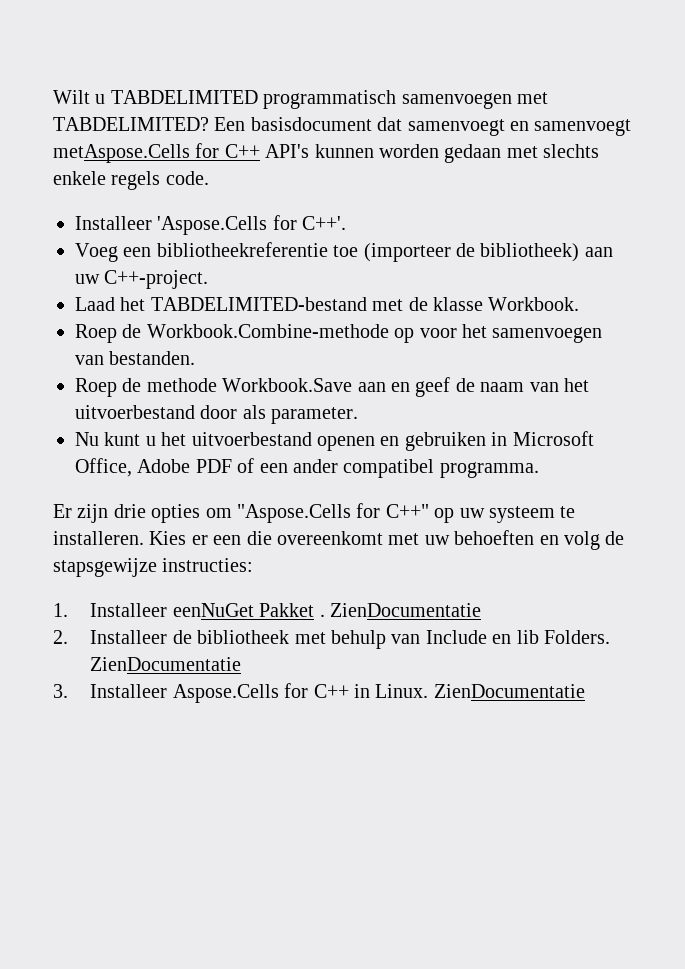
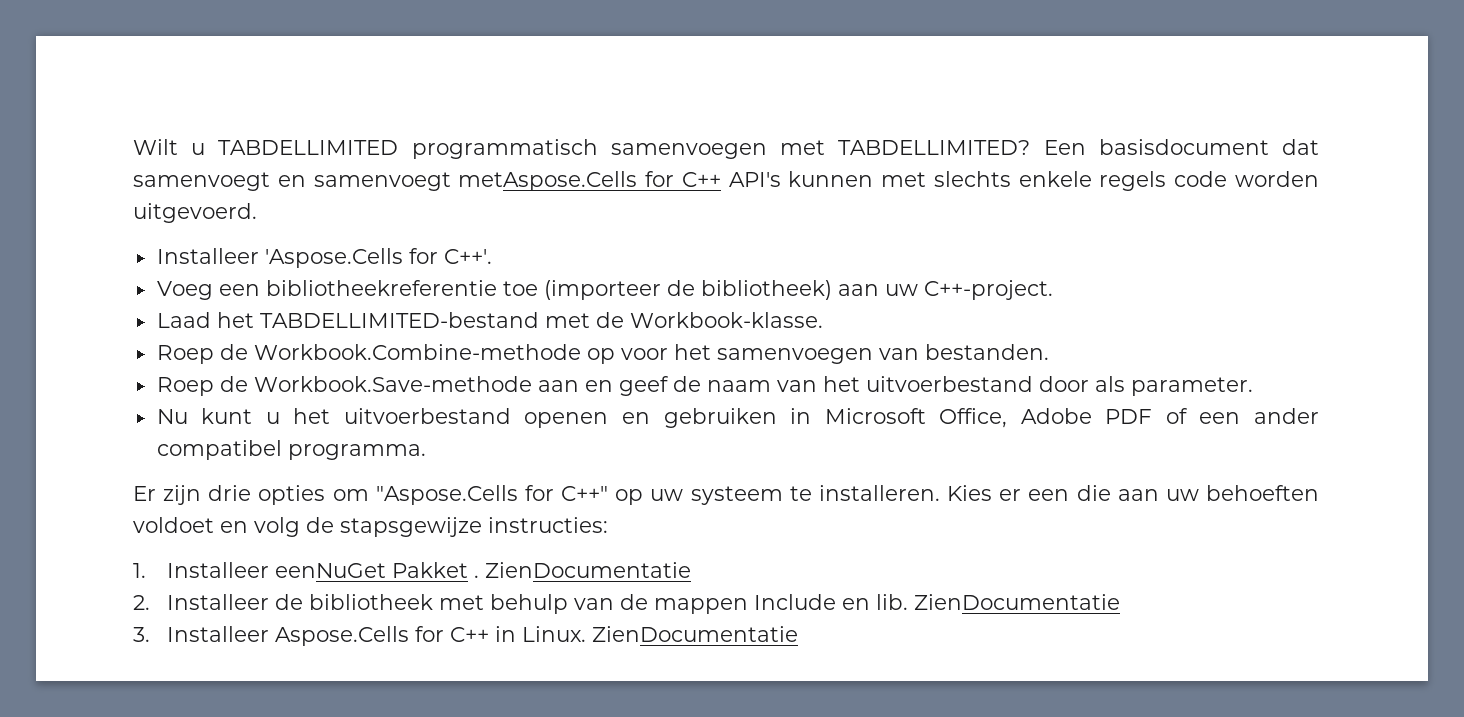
- Wilt u TABDELIMITED programmatisch samenvoegen met TABDELIMITED?
+ Wilt u TABDELLIMITED programmatisch samenvoegen met TABDELLIMITED?
- Een basisdocument dat samenvoegt en samenvoegt metAspose.Cells for C++ API's kunnen worden gedaan met slechts enkele regels code.
+ Een basisdocument dat samenvoegt en samenvoegt metAspose.Cells for C++ API's kunnen met slechts enkele regels code worden uitgevoerd.
- Laad het TABDELIMITED-bestand met de klasse Workbook.
+ Laad het TABDELLIMITED-bestand met de Workbook-klasse.
- Roep de methode Workbook.Save aan en geef de naam van het uitvoerbestand door als parameter.
+ Roep de Workbook.Save-methode aan en geef de naam van het uitvoerbestand door als parameter.
- Kies er een die overeenkomt met uw behoeften en volg de stapsgewijze instructies:
+ Kies er een die aan uw behoeften voldoet en volg de stapsgewijze instructies:
- 2. Installeer de bibliotheek met behulp van Include en lib Folders.
+ 2. Installeer de bibliotheek met behulp van de mappen Include en lib.

